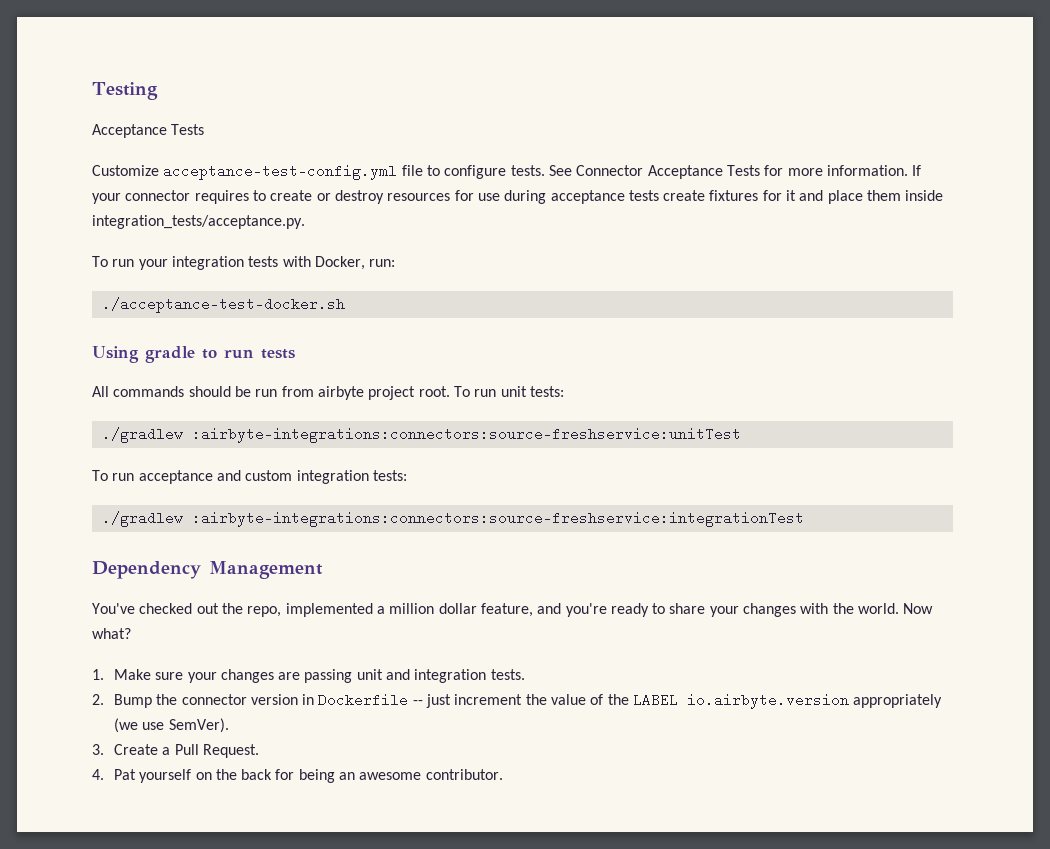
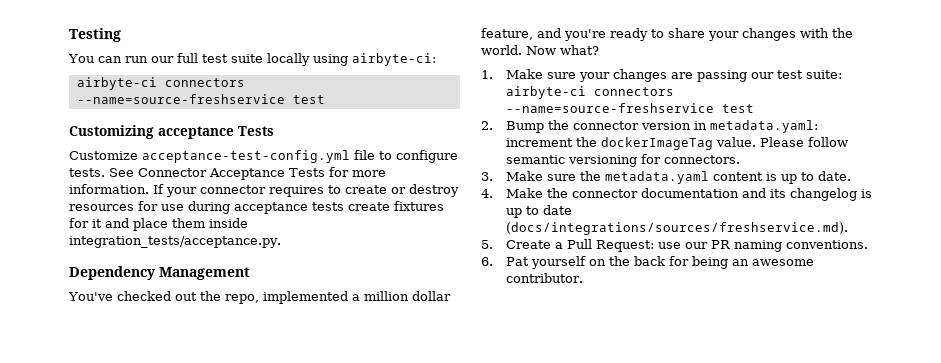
  Testing
- Acceptance Tests
+ You can run our full test suite locally using airbyte-ci:
+ airbyte-ci connectors --name=source-freshservice test
+ Customizing acceptance Tests
- To run your integration tests with Docker, run:
- ./acceptance-test-docker.sh
- Using gradle to run tests
- All commands should be run from airbyte project root. To run unit tests:
- ./gradlew :airbyte-integrations:connectors:source-freshservice:unitTest
- To run acceptance and custom integration tests:
- ./gradlew :airbyte-integrations:connectors:source-freshservice:integrationTest
- 1. Make sure your changes are passing unit and integration tests.
+ 1. Make sure your changes are passing our test suite: airbyte-ci connectors --name=source-freshservice test
- 2. Bump the connector version in Dockerfile -- just increment the value of the LABEL io.airbyte.version appropriately (we use SemVer).
- 3. Create a Pull Request.
- 4. Pat yourself on the back for being an awesome contributor.
+ 2. Bump the connector version in metadata.yaml: increment the dockerImageTag value. Please follow semantic versioning for connectors.
+ 3. Make sure the metadata.yaml content is up to date.
+ 4. Make the connector documentation and its changelog is up to date (docs/integrations/sources/freshservice.md).
+ 5. Create a Pull Request: use our PR naming conventions.
+ 6. Pat yourself on the back for being an awesome contributor.

